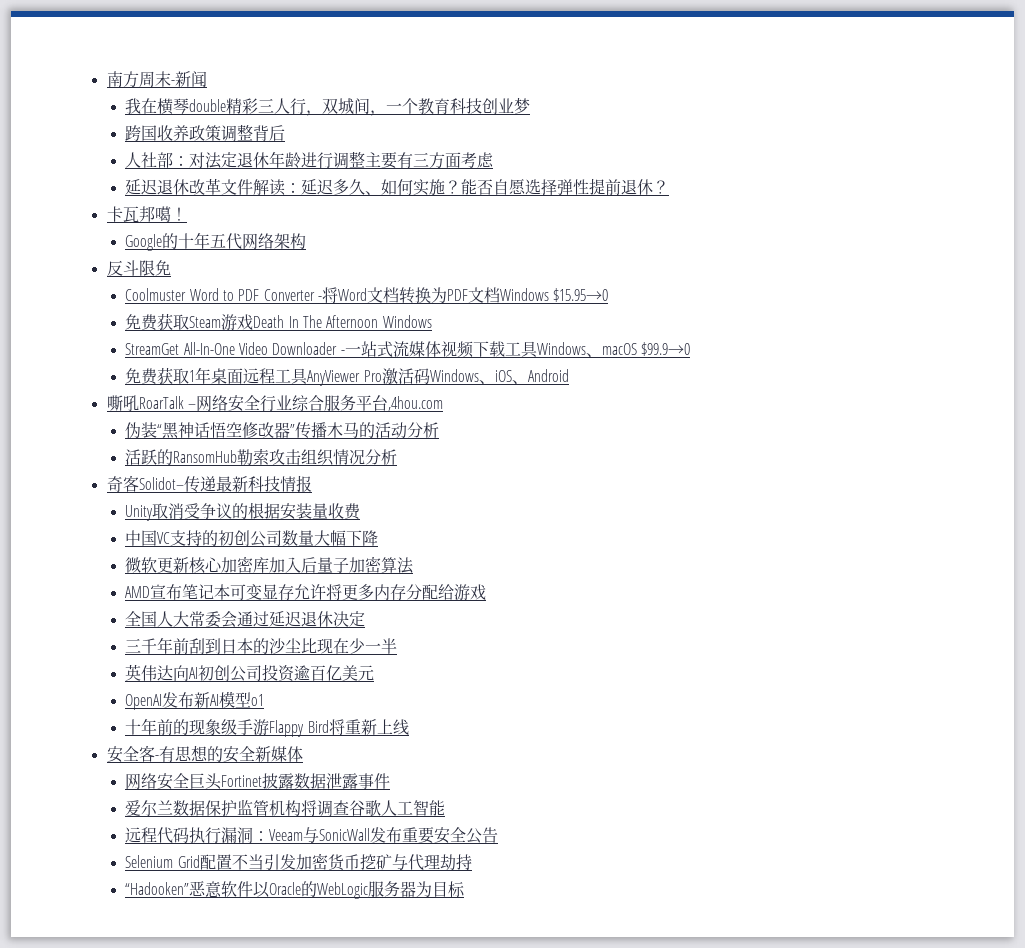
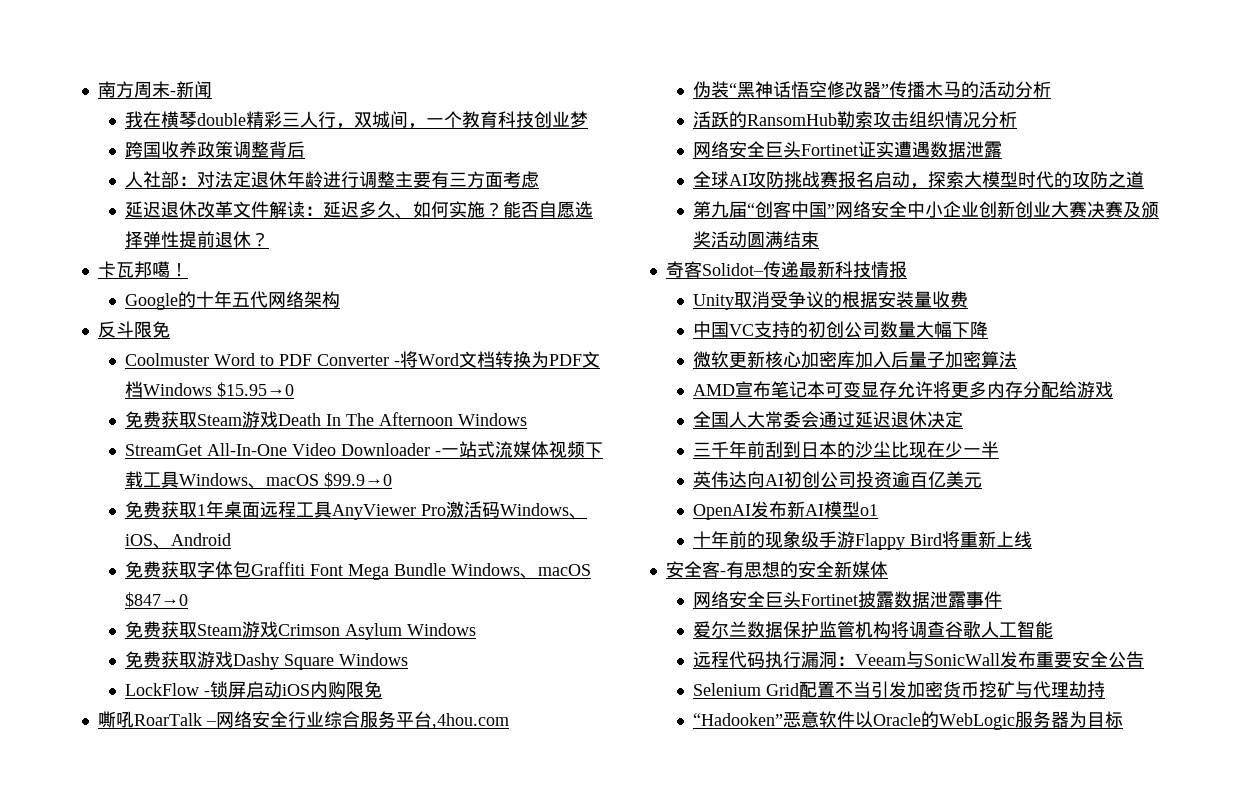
+ 免费获取字体包Graffiti Font Mega Bundle Windows、macOS $847→0
+ 免费获取Steam游戏Crimson Asylum Windows
+ 免费获取游戏Dashy Square Windows
+ LockFlow -锁屏启动iOS内购限免
+ 网络安全巨头Fortinet证实遭遇数据泄露
+ 全球AI攻防挑战赛报名启动，探索大模型时代的攻防之道
+ 第九届“创客中国”网络安全中小企业创新创业大赛决赛及颁奖活动圆满结束

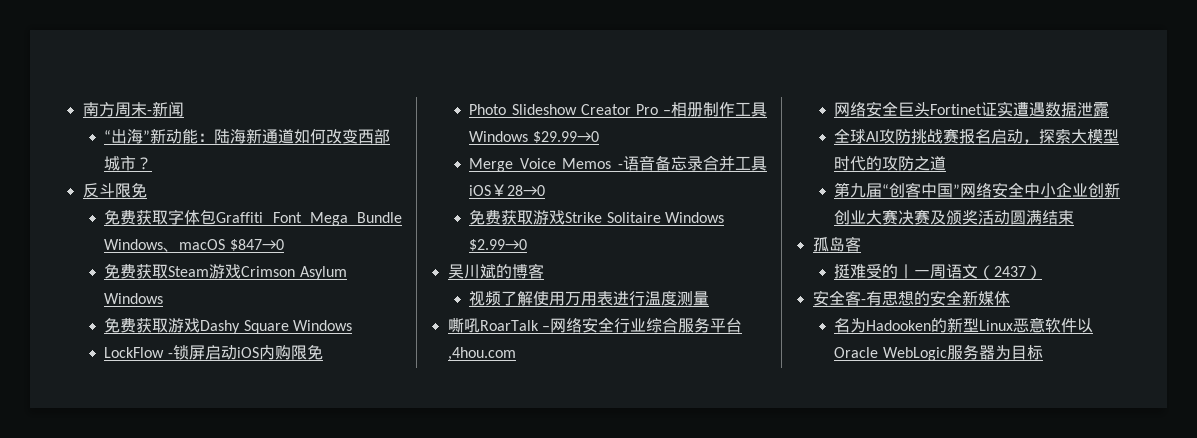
- 我在横琴double精彩三人行，双城间，一个教育科技创业梦
- 跨国收养政策调整背后
- 人社部：对法定退休年龄进行调整主要有三方面考虑
- 延迟退休改革文件解读：延迟多久、如何实施？能否自愿选择弹性提前退休？
- 卡瓦邦噶！
- Google的十年五代网络架构
+ “出海”新动能：陆海新通道如何改变西部城市？
  反斗限免
- Coolmuster Word to PDF Converter -将Word文档转换为PDF文档Windows $15.95→0
- 免费获取Steam游戏Death In The Afternoon Windows
- StreamGet All-In-One Video Downloader -一站式流媒体视频下载工具Windows、macOS $99.9→0
- 免费获取1年桌面远程工具AnyViewer Pro激活码Windows、iOS、Android
+ Photo Slideshow Creator Pro –相册制作工具Windows $29.99→0
+ Merge Voice Memos -语音备忘录合并工具iOS￥28→0
+ 免费获取游戏Strike Solitaire Windows $2.99→0
+ 吴川斌的博客
+ 视频了解使用万用表进行温度测量
- 伪装“黑神话悟空修改器”传播木马的活动分析
- 活跃的RansomHub勒索攻击组织情况分析
- 奇客Solidot–传递最新科技情报
- Unity取消受争议的根据安装量收费
- 中国VC支持的初创公司数量大幅下降
- 微软更新核心加密库加入后量子加密算法
- AMD宣布笔记本可变显存允许将更多内存分配给游戏
- 全国人大常委会通过延迟退休决定
- 三千年前刮到日本的沙尘比现在少一半
- 英伟达向AI初创公司投资逾百亿美元
- OpenAI发布新AI模型o1
- 十年前的现象级手游Flappy Bird将重新上线
+ 孤岛客
+ 挺难受的丨一周语文（2437）
- 网络安全巨头Fortinet披露数据泄露事件
- 爱尔兰数据保护监管机构将调查谷歌人工智能
- 远程代码执行漏洞：Veeam与SonicWall发布重要安全公告
- Selenium Grid配置不当引发加密货币挖矿与代理劫持
- “Hadooken”恶意软件以Oracle的WebLogic服务器为目标
+ 名为Hadooken的新型Linux恶意软件以Oracle WebLogic服务器为目标

